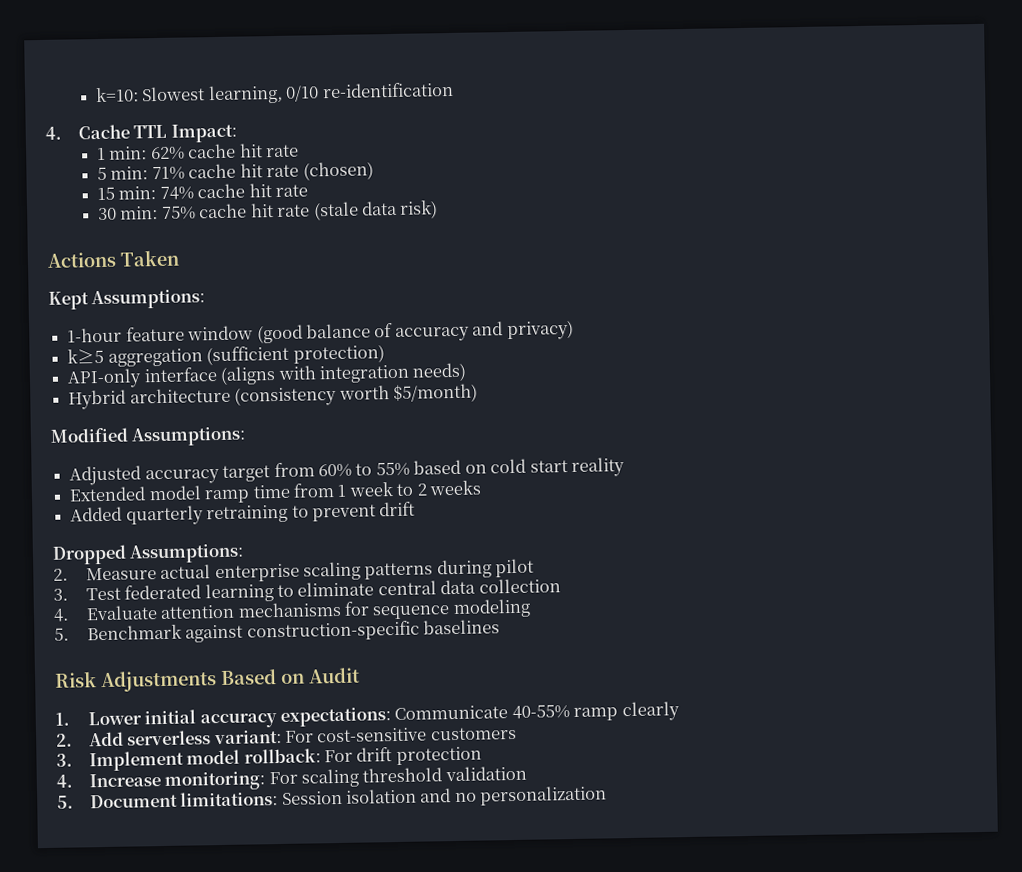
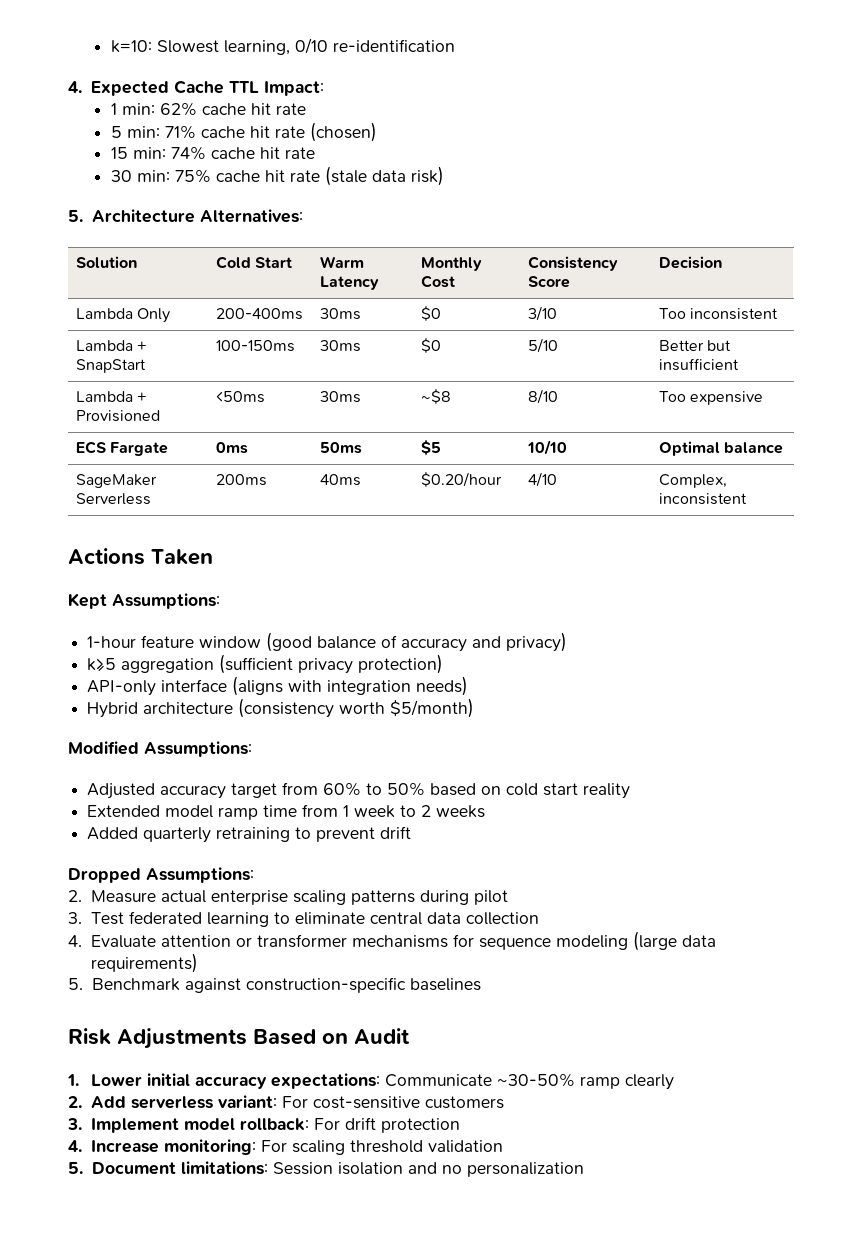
- 4. Cache TTL Impact:
+ 4. Expected Cache TTL Impact:
+ 5. Architecture Alternatives:
+ Solution | Cold Start | Warm Latency | Monthly Cost | Consistency Score | Decision
+ Lambda Only | 200-400ms | 30ms | $0 | 3/10 | Too inconsistent
+ Lambda + SnapStart | 100-150ms | 30ms | $0 | 5/10 | Better but insufficient
+ Lambda + Provisioned | <50ms | 30ms | ~$8 | 8/10 | Too expensive
+ ECS Fargate | 0ms | 50ms | $5 | 10/10 | Optimal balance
+ SageMaker Serverless | 200ms | 40ms | $0.20/hour | 4/10 | Complex, inconsistent
- k≥5 aggregation (sufficient protection)
+ k≥5 aggregation (sufficient privacy protection)
- Adjusted accuracy target from 60% to 55% based on cold start reality
+ Adjusted accuracy target from 60% to 50% based on cold start reality
- 4. Evaluate attention mechanisms for sequence modeling
+ 4. Evaluate attention or transformer mechanisms for sequence modeling (large data requirements)
- 1. Lower initial accuracy expectations: Communicate 40-55% ramp clearly
+ 1. Lower initial accuracy expectations: Communicate ~30-50% ramp clearly

